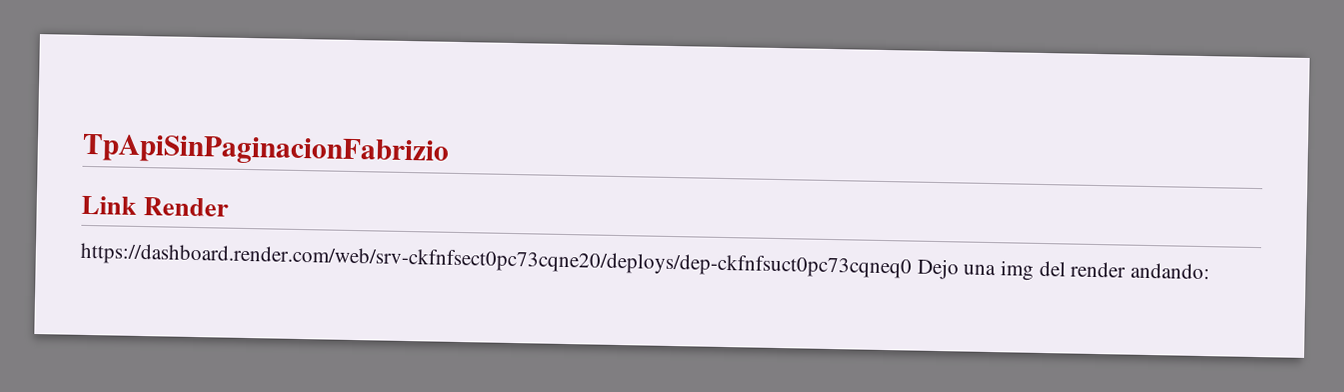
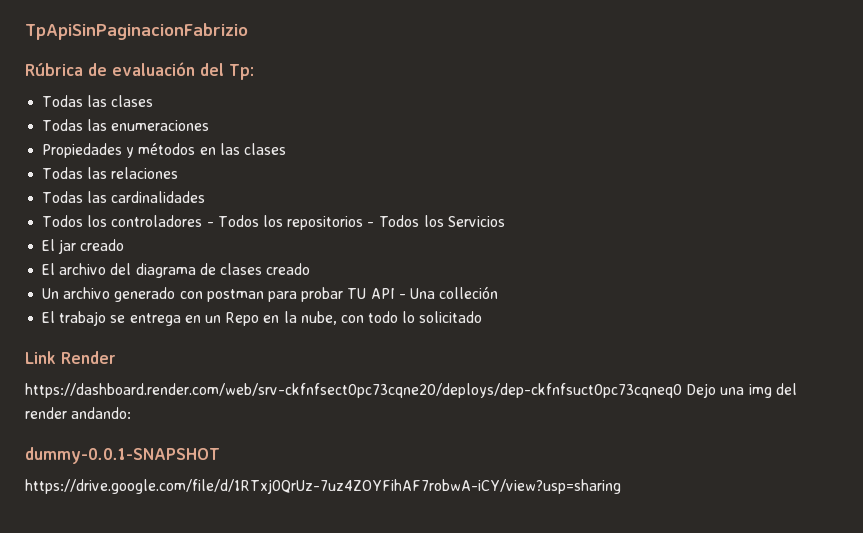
+ Rúbrica de evaluación del Tp:
+ Todas las clases
+ Todas las enumeraciones
+ Propiedades y métodos en las clases
+ Todas las relaciones
+ Todas las cardinalidades
+ Todos los controladores - Todos los repositorios - Todos los Servicios
+ El jar creado
+ El archivo del diagrama de clases creado
+ Un archivo generado con postman para probar TU API - Una colleción
+ El trabajo se entrega en un Repo en la nube, con todo lo solicitado
+ dummy-0.0.1-SNAPSHOT
+ https://drive.google.com/file/d/1RTxj0QrUz-7uz4ZOYFihAF7robwA-iCY/view?usp=sharing

